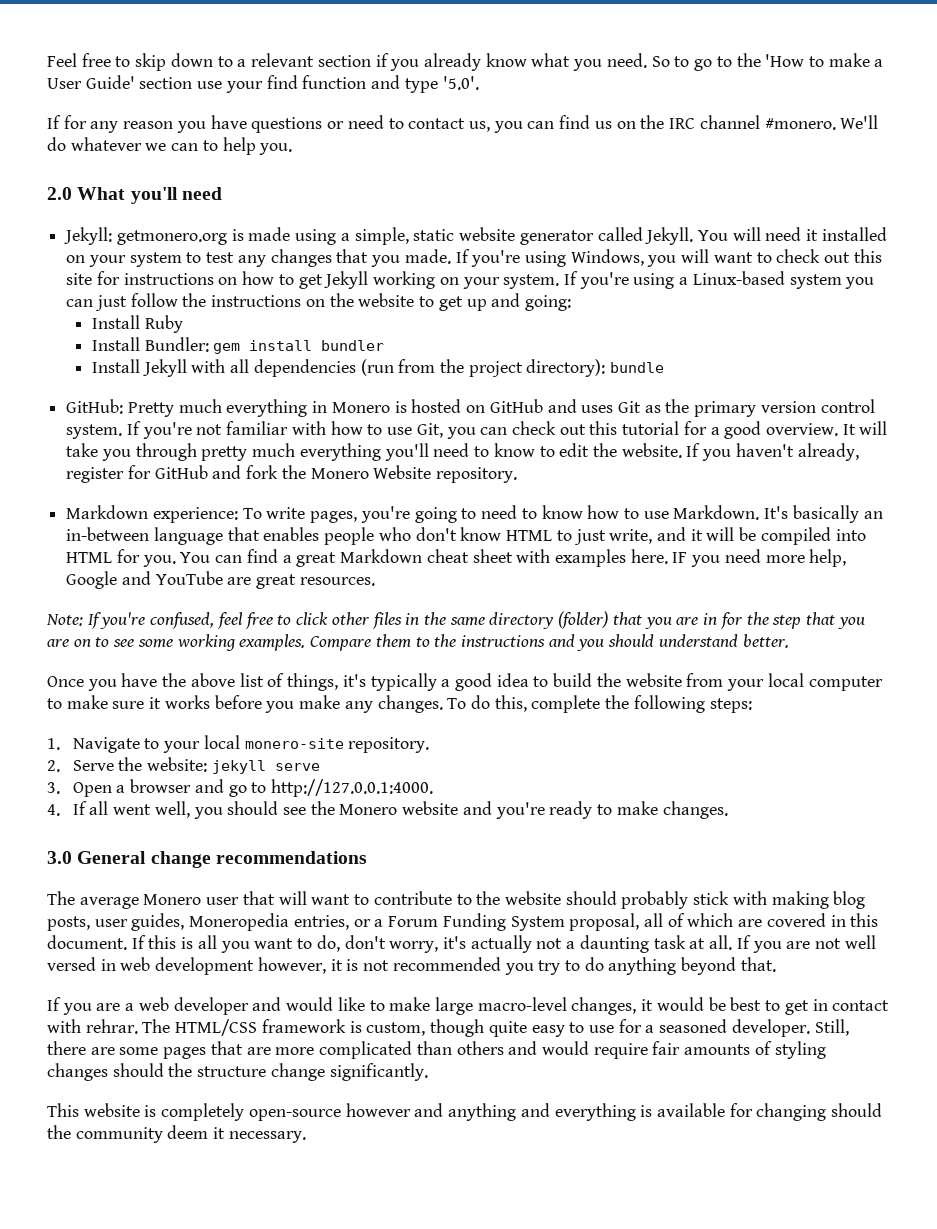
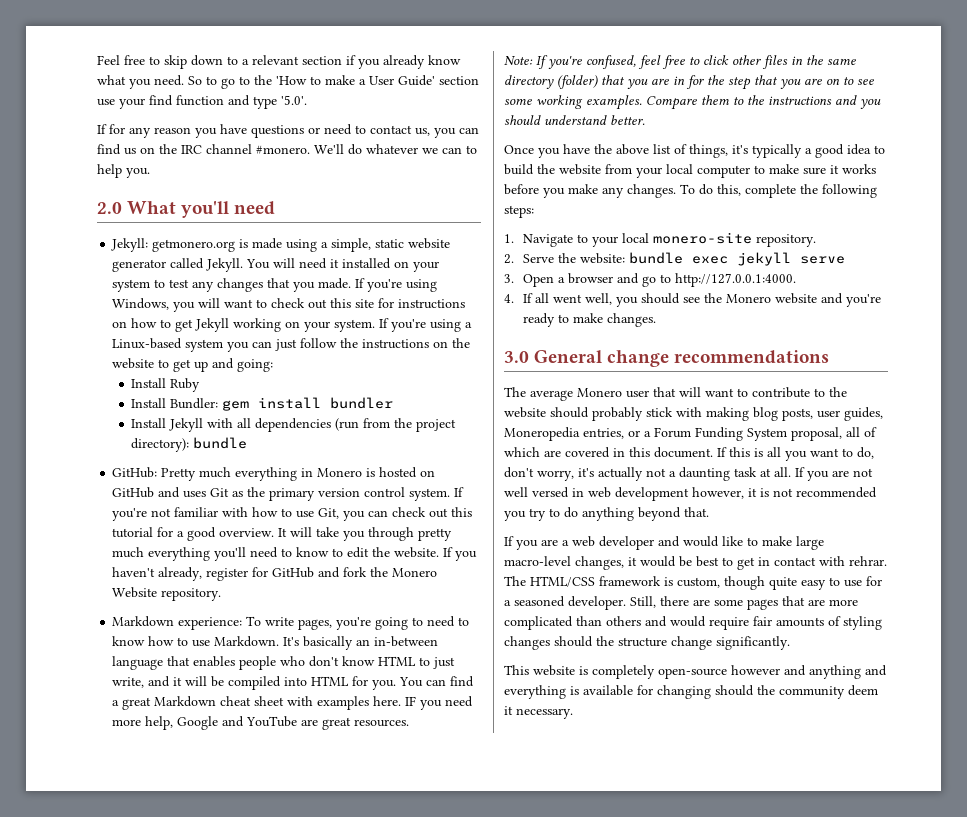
- 2. Serve the website: jekyll serve
+ 2. Serve the website: bundle exec jekyll serve

